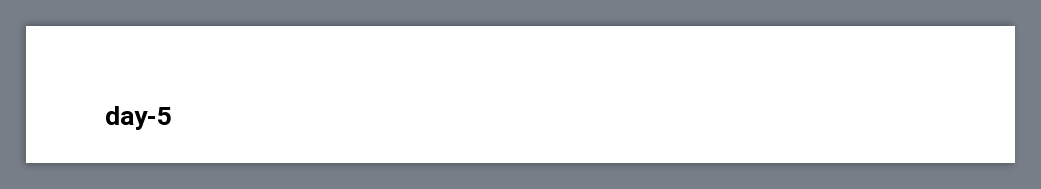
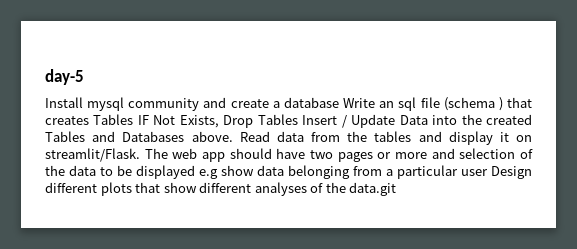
+ Install mysql community and create a database Write an sql file (schema ) that creates Tables IF Not Exists, Drop Tables Insert / Update Data into the created Tables and Databases above. Read data from the tables and display it on streamlit/Flask. The web app should have two pages or more and selection of the data to be displayed e.g show data belonging from a particular user Design different plots that show different analyses of the data.git

